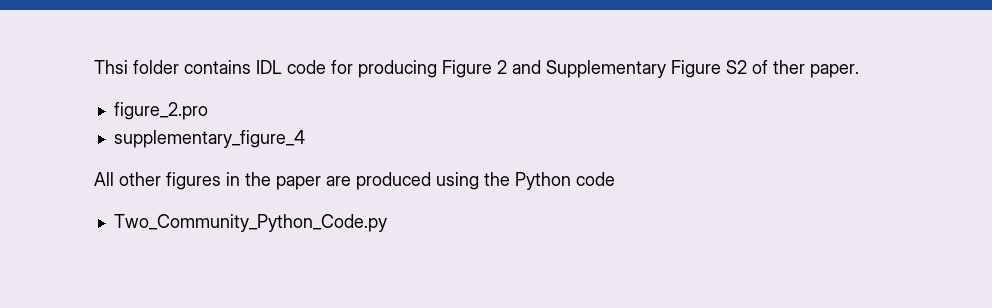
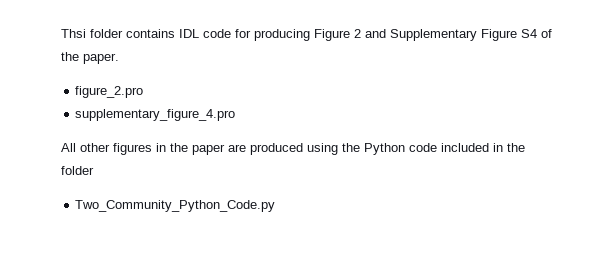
- Thsi folder contains IDL code for producing Figure 2 and Supplementary Figure S2 of ther paper.
+ Thsi folder contains IDL code for producing Figure 2 and Supplementary Figure S4 of the paper.
- supplementary_figure_4
+ supplementary_figure_4.pro
- All other figures in the paper are produced using the Python code
+ All other figures in the paper are produced using the Python code included in the folder

